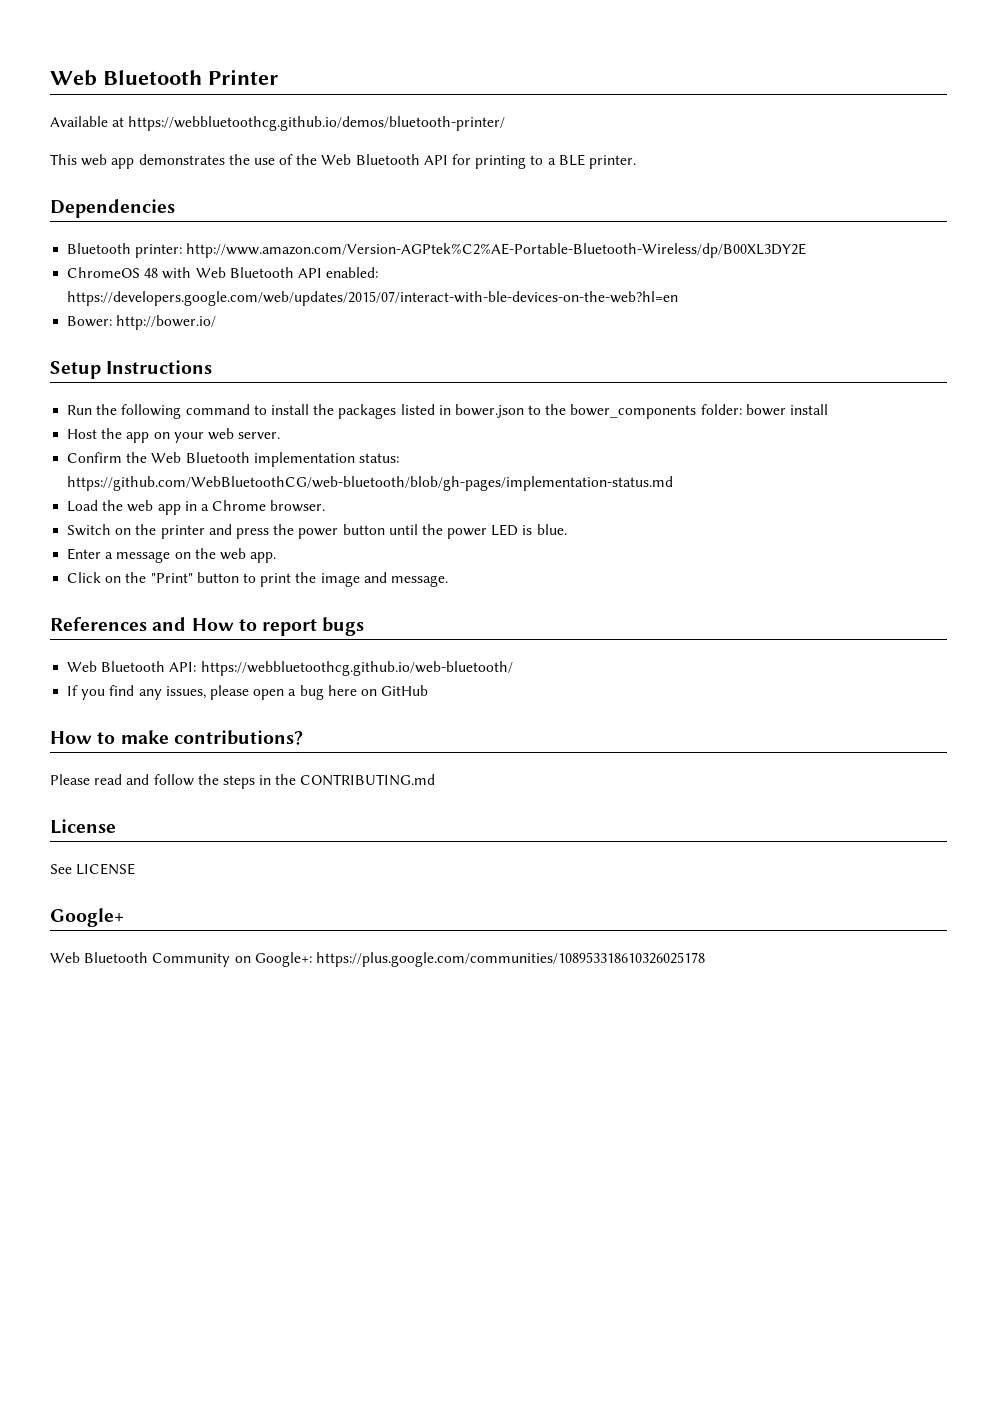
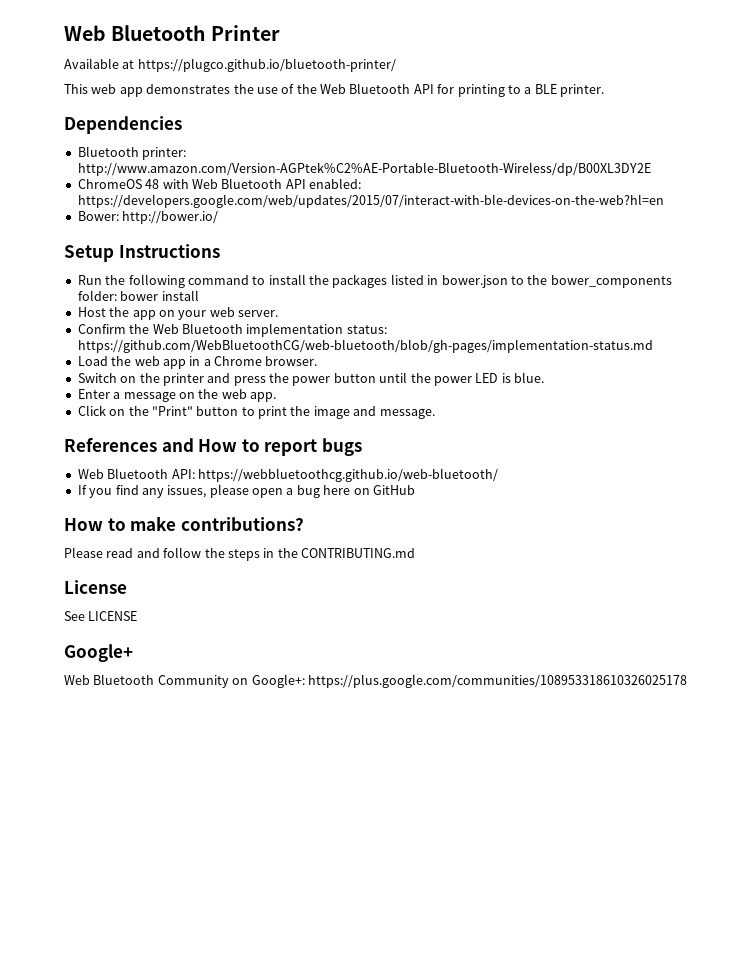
- Available at https://webbluetoothcg.github.io/demos/bluetooth-printer/
+ Available at https://plugco.github.io/bluetooth-printer/

